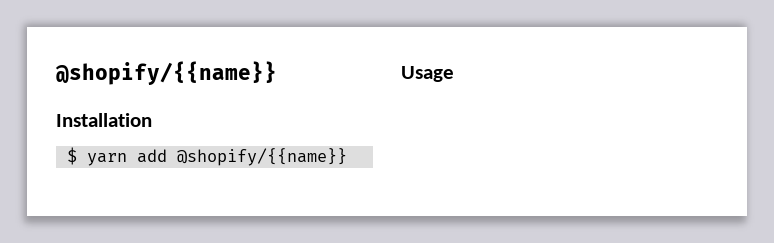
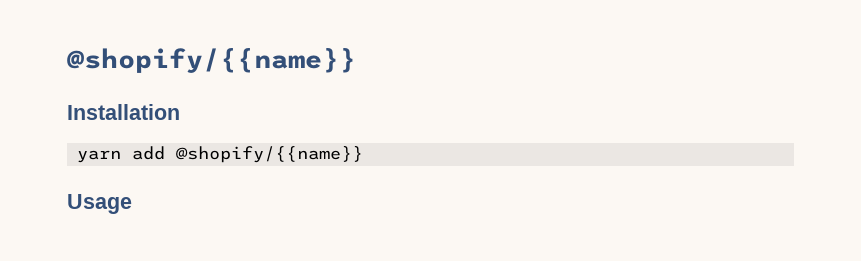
- $ yarn add @shopify/{{name}}
+ yarn add @shopify/{{name}}

